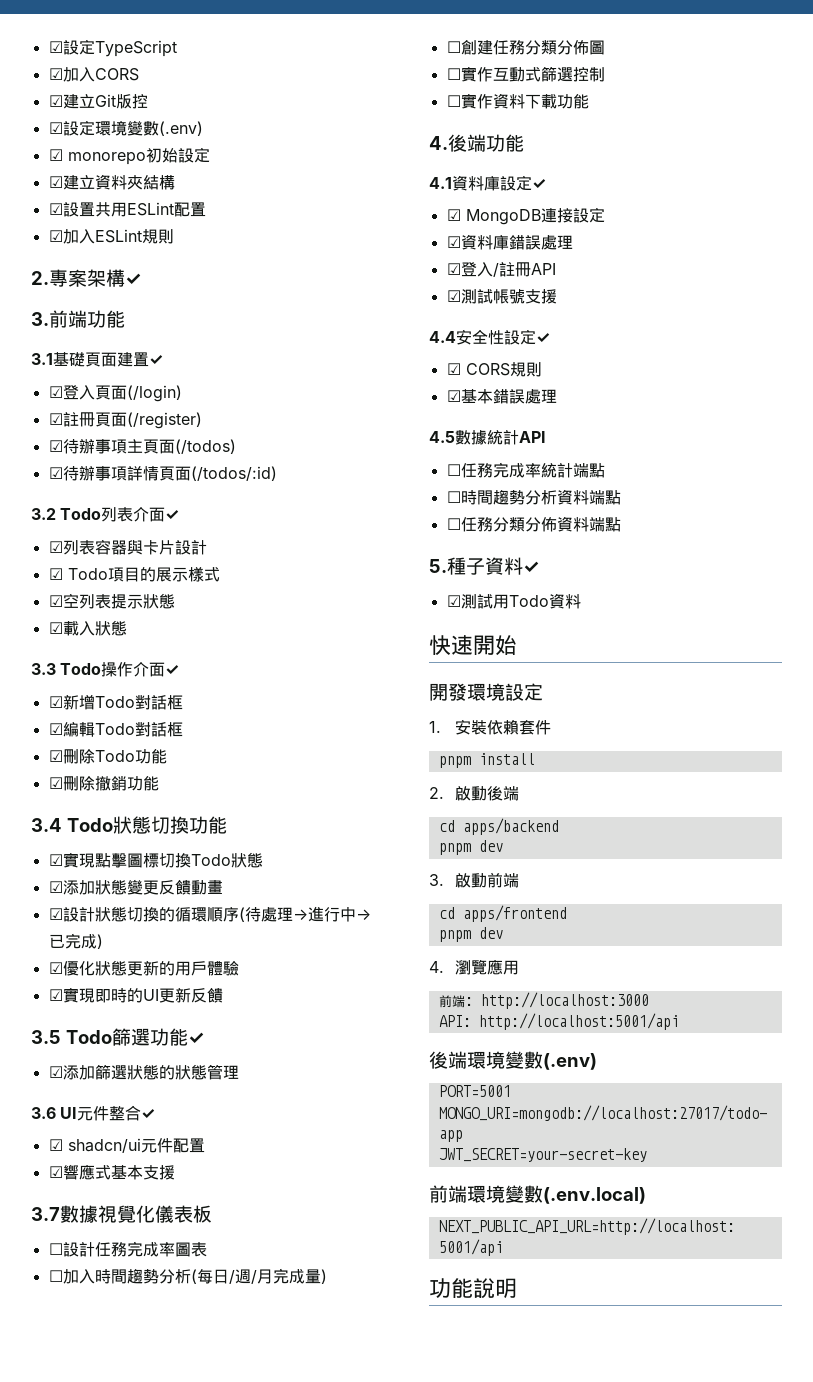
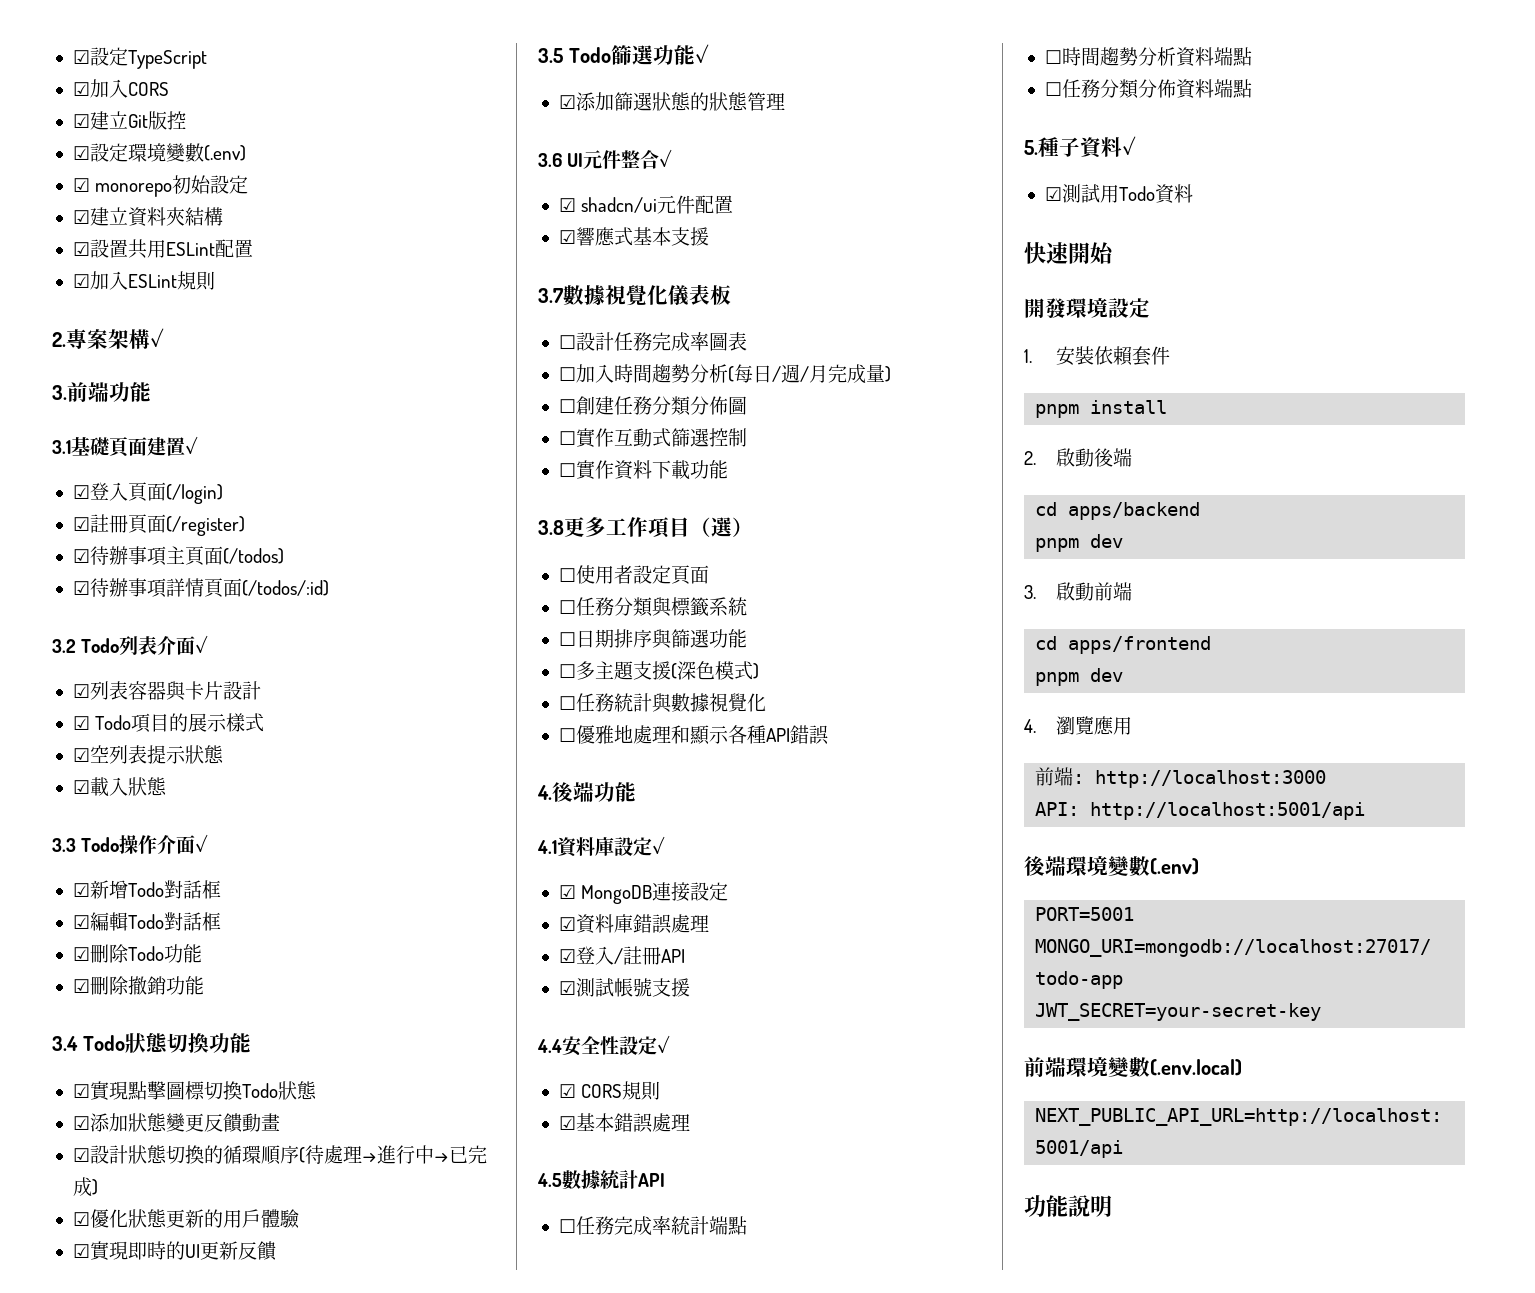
+ 3.8更多工作項目（選）
+ ☐使用者設定頁面
+ ☐任務分類與標籤系統
+ ☐日期排序與篩選功能
+ ☐多主題支援(深色模式)
+ ☐任務統計與數據視覺化
+ ☐優雅地處理和顯示各種API錯誤

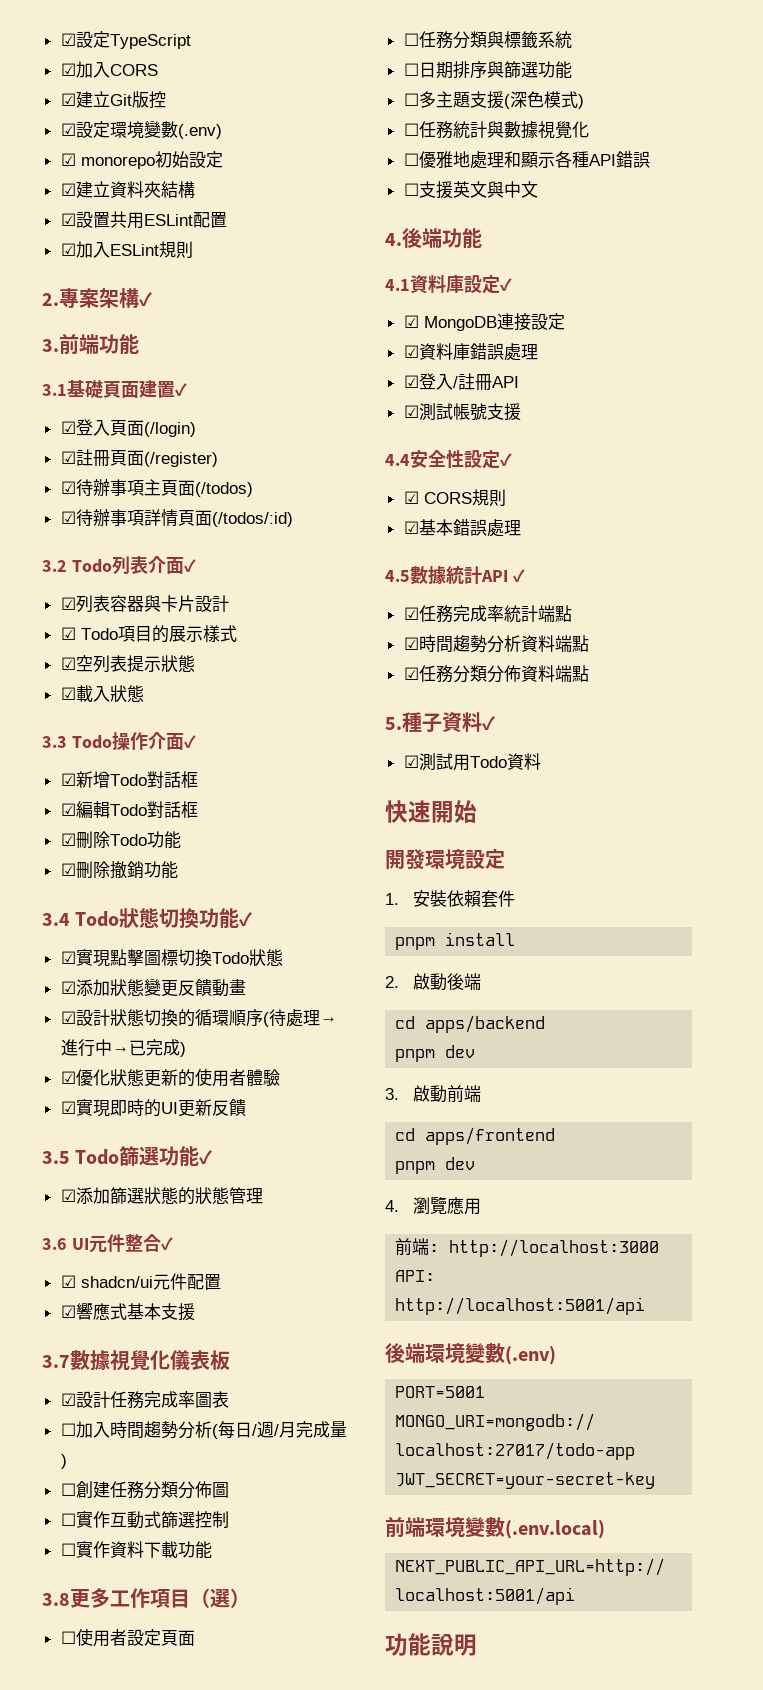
- 3.4 Todo狀態切換功能
+ 3.4 Todo狀態切換功能✓
- ☑優化狀態更新的用戶體驗
+ ☑優化狀態更新的使用者體驗
- ☐設計任務完成率圖表
+ ☑設計任務完成率圖表
+ ☐支援英文與中文
- 4.5數據統計API
- ☐任務完成率統計端點
+ 4.5數據統計API ✓
+ ☑任務完成率統計端點
- ☐時間趨勢分析資料端點
+ ☑時間趨勢分析資料端點
- ☐任務分類分佈資料端點
+ ☑任務分類分佈資料端點

